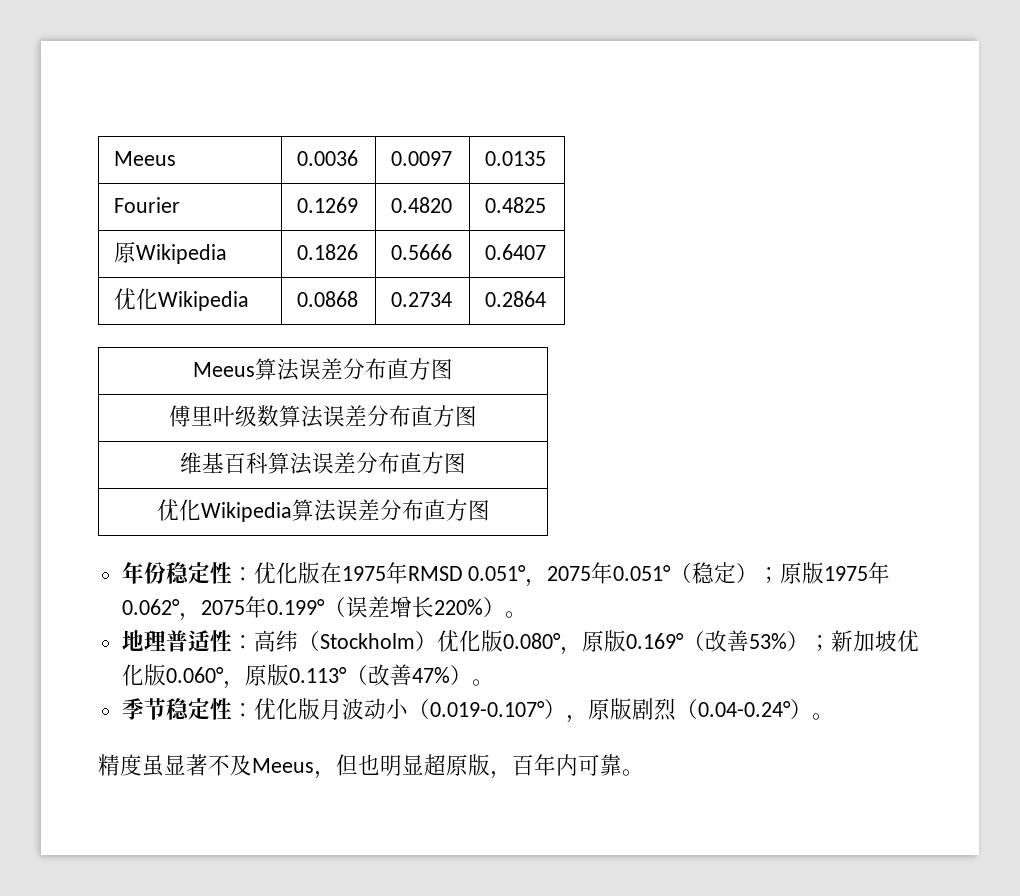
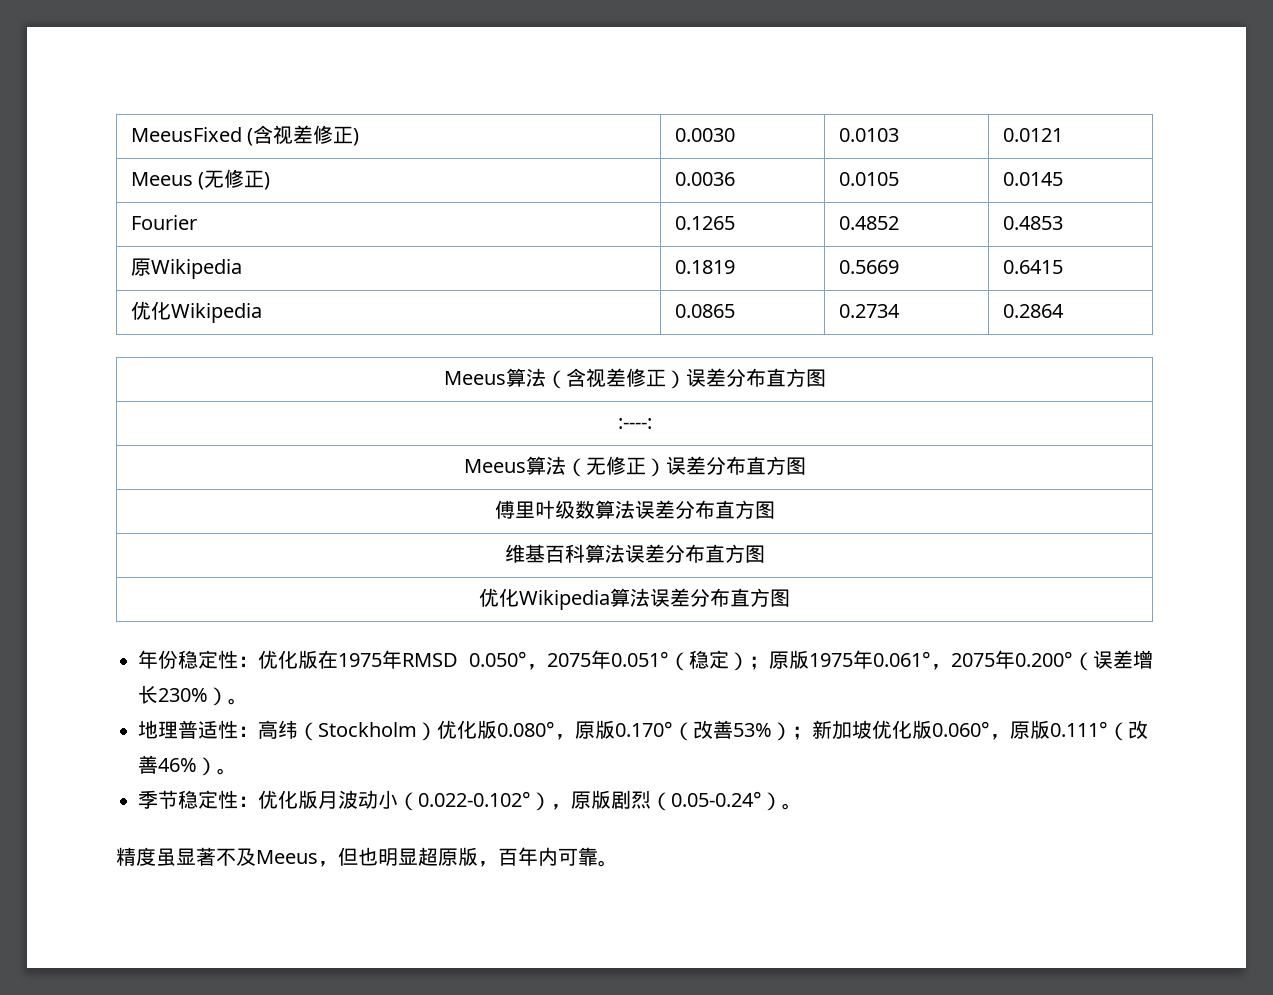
- Meeus | 0.0036 | 0.0097 | 0.0135
+ MeeusFixed (含视差修正) | 0.0030 | 0.0103 | 0.0121
+ Meeus (无修正) | 0.0036 | 0.0105 | 0.0145
- Fourier | 0.1269 | 0.4820 | 0.4825
+ Fourier | 0.1265 | 0.4852 | 0.4853
- 原Wikipedia | 0.1826 | 0.5666 | 0.6407
+ 原Wikipedia | 0.1819 | 0.5669 | 0.6415
- 优化Wikipedia | 0.0868 | 0.2734 | 0.2864
+ 优化Wikipedia | 0.0865 | 0.2734 | 0.2864
- Meeus算法误差分布直方图
+ Meeus算法（含视差修正）误差分布直方图
+ :----:
+ Meeus算法（无修正）误差分布直方图
- 年份稳定性：优化版在1975年RMSD 0.051°，2075年0.051°（稳定）；原版1975年0.062°，2075年0.199°（误差增长220%）。
+ 年份稳定性：优化版在1975年RMSD 0.050°，2075年0.051°（稳定）；原版1975年0.061°，2075年0.200°（误差增长230%）。
- 地理普适性：高纬（Stockholm）优化版0.080°，原版0.169°（改善53%）；新加坡优化版0.060°，原版0.113°（改善47%）。
+ 地理普适性：高纬（Stockholm）优化版0.080°，原版0.170°（改善53%）；新加坡优化版0.060°，原版0.111°（改善46%）。
- 季节稳定性：优化版月波动小（0.019-0.107°），原版剧烈（0.04-0.24°）。
+ 季节稳定性：优化版月波动小（0.022-0.102°），原版剧烈（0.05-0.24°）。

